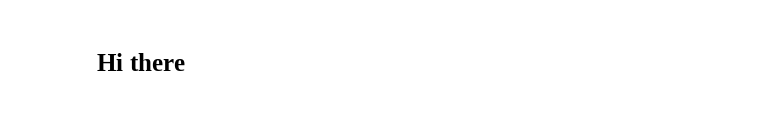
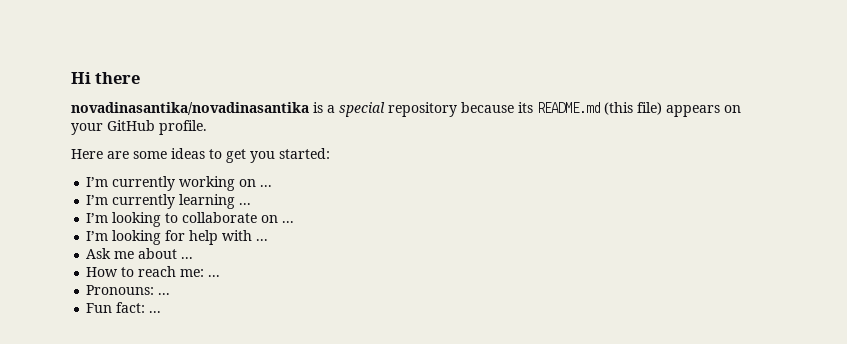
+ novadinasantika/novadinasantika is a special repository because its README.md (this file) appears on your GitHub profile.
+ Here are some ideas to get you started:
+ I’m currently working on ...
+ I’m currently learning ...
+ I’m looking to collaborate on ...
+ I’m looking for help with ...
+ Ask me about ...
+ How to reach me: ...
+ Pronouns: ...
+ Fun fact: ...

